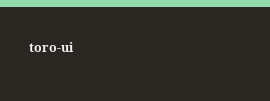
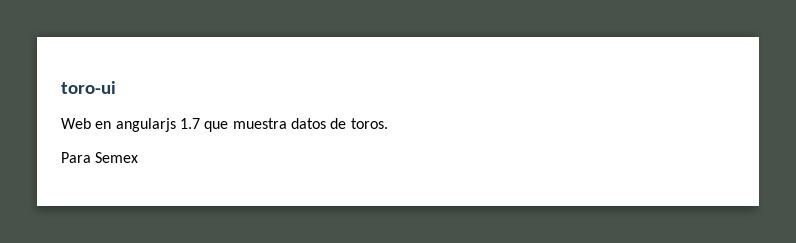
+ Web en angularjs 1.7 que muestra datos de toros.
+ Para Semex

